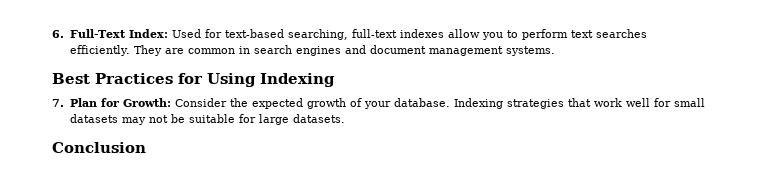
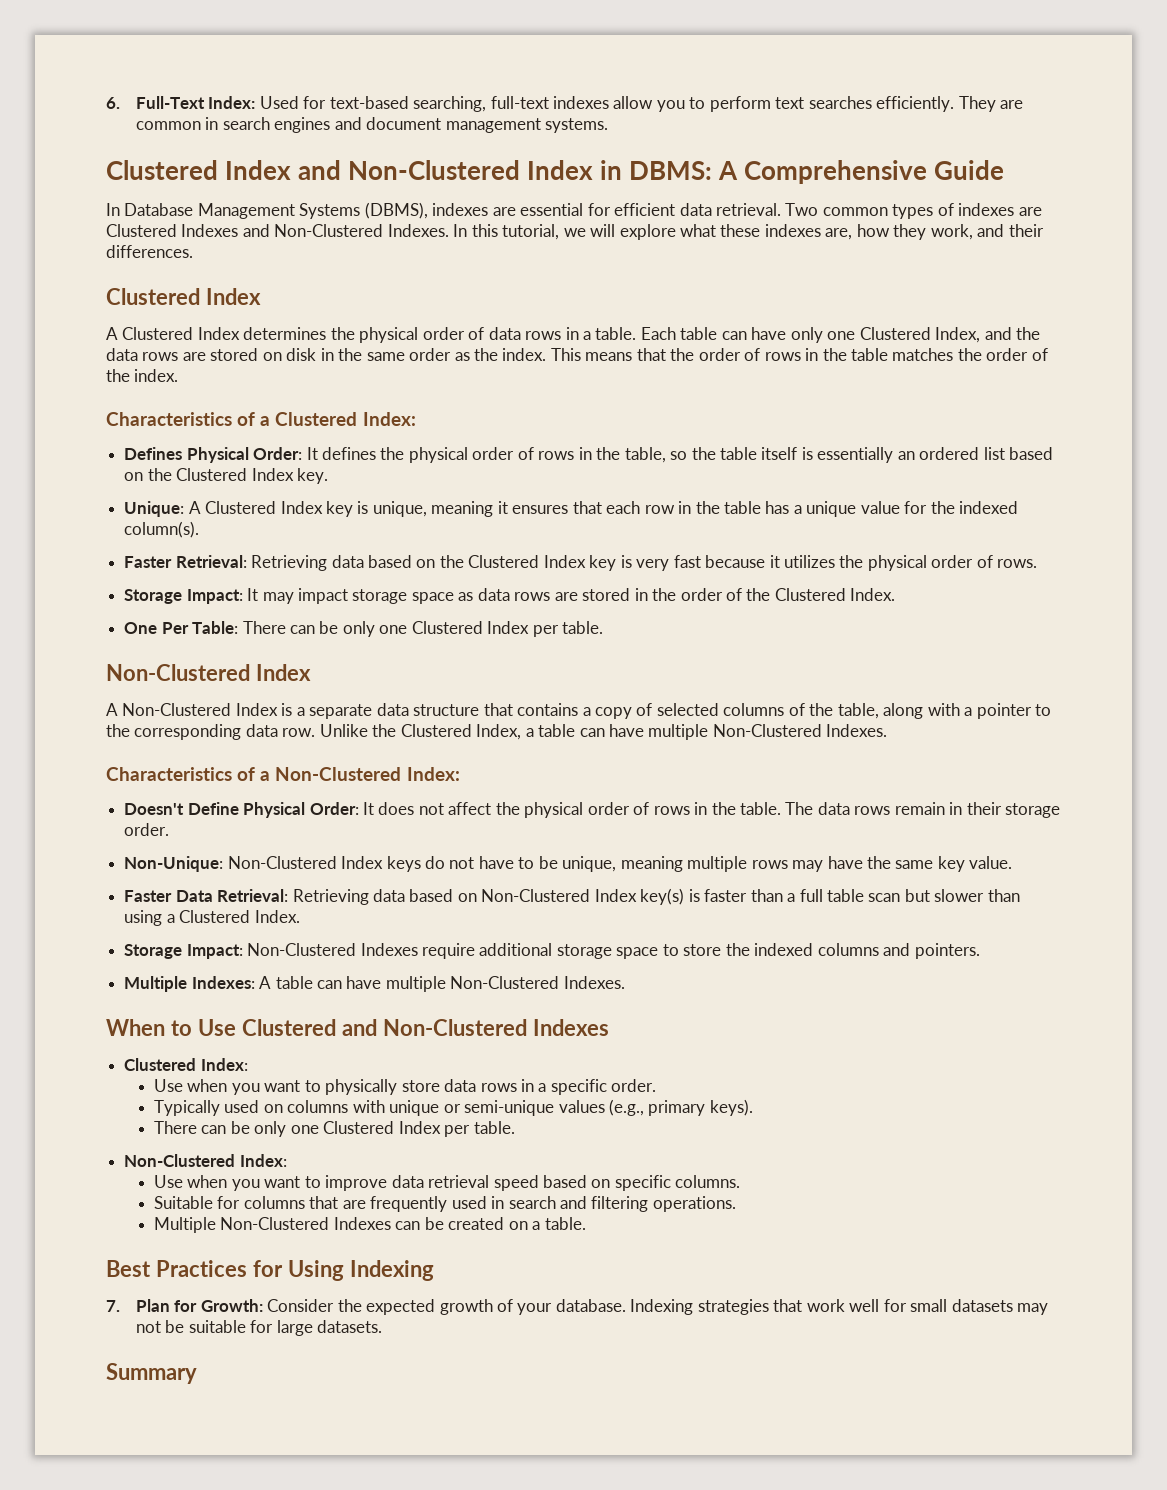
+ Clustered Index and Non-Clustered Index in DBMS: A Comprehensive Guide
+ In Database Management Systems (DBMS), indexes are essential for efficient data retrieval. Two common types of indexes are Clustered Indexes and Non-Clustered Indexes. In this tutorial, we will explore what these indexes are, how they work, and their differences.
+ Clustered Index
+ A Clustered Index determines the physical order of data rows in a table. Each table can have only one Clustered Index, and the data rows are stored on disk in the same order as the index. This means that the order of rows in the table matches the order of the index.
+ Characteristics of a Clustered Index:
+ Defines Physical Order: It defines the physical order of rows in the table, so the table itself is essentially an ordered list based on the Clustered Index key.
+ Unique: A Clustered Index key is unique, meaning it ensures that each row in the table has a unique value for the indexed column(s).
+ Faster Retrieval: Retrieving data based on the Clustered Index key is very fast because it utilizes the physical order of rows.
+ Storage Impact: It may impact storage space as data rows are stored in the order of the Clustered Index.
+ One Per Table: There can be only one Clustered Index per table.
+ Non-Clustered Index
+ A Non-Clustered Index is a separate data structure that contains a copy of selected columns of the table, along with a pointer to the corresponding data row. Unlike the Clustered Index, a table can have multiple Non-Clustered Indexes.
+ Characteristics of a Non-Clustered Index:
+ Doesn't Define Physical Order: It does not affect the physical order of rows in the table. The data rows remain in their storage order.
+ Non-Unique: Non-Clustered Index keys do not have to be unique, meaning multiple rows may have the same key value.
+ Faster Data Retrieval: Retrieving data based on Non-Clustered Index key(s) is faster than a full table scan but slower than using a Clustered Index.
+ Storage Impact: Non-Clustered Indexes require additional storage space to store the indexed columns and pointers.
+ Multiple Indexes: A table can have multiple Non-Clustered Indexes.
+ When to Use Clustered and Non-Clustered Indexes
+ Clustered Index:
+ Use when you want to physically store data rows in a specific order.
+ Typically used on columns with unique or semi-unique values (e.g., primary keys).
+ There can be only one Clustered Index per table.
+ Non-Clustered Index:
+ Use when you want to improve data retrieval speed based on specific columns.
+ Suitable for columns that are frequently used in search and filtering operations.
+ Multiple Non-Clustered Indexes can be created on a table.
- Conclusion
+ Summary

